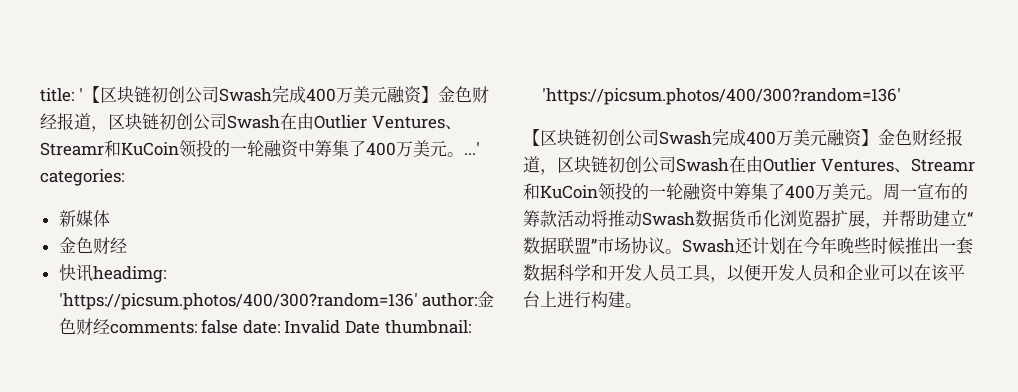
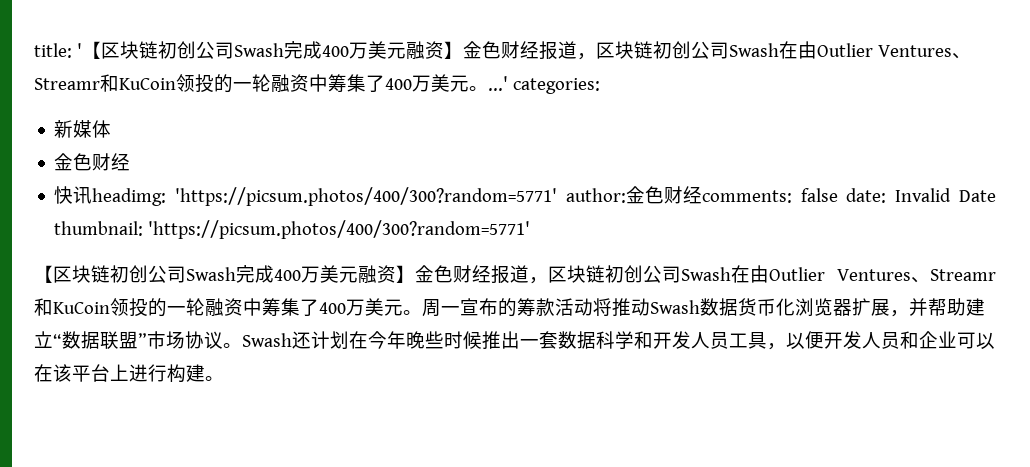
- 快讯headimg: 'https://picsum.photos/400/300?random=136' author:金色财经comments: false date: Invalid Date thumbnail: 'https://picsum.photos/400/300?random=136'
+ 快讯headimg: 'https://picsum.photos/400/300?random=5771' author:金色财经comments: false date: Invalid Date thumbnail: 'https://picsum.photos/400/300?random=5771'

